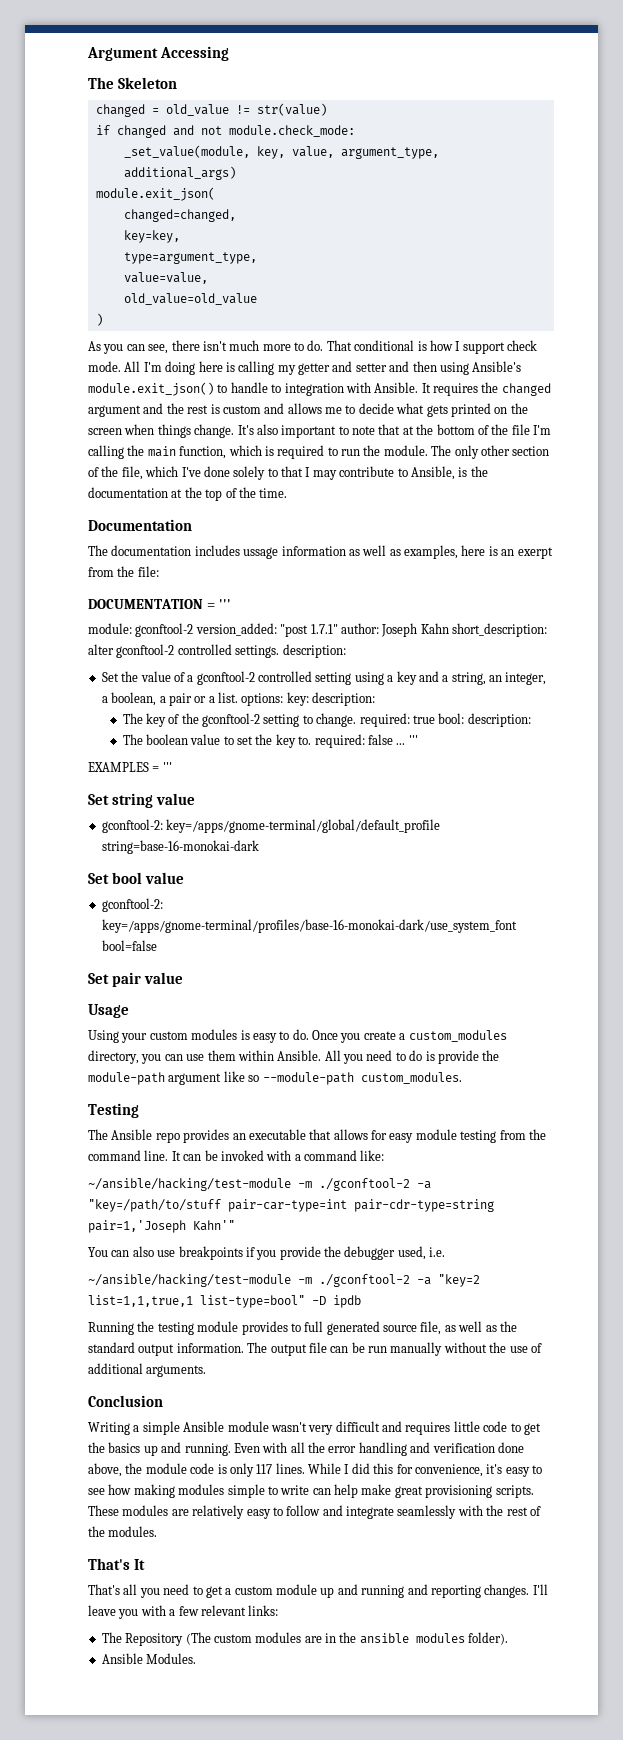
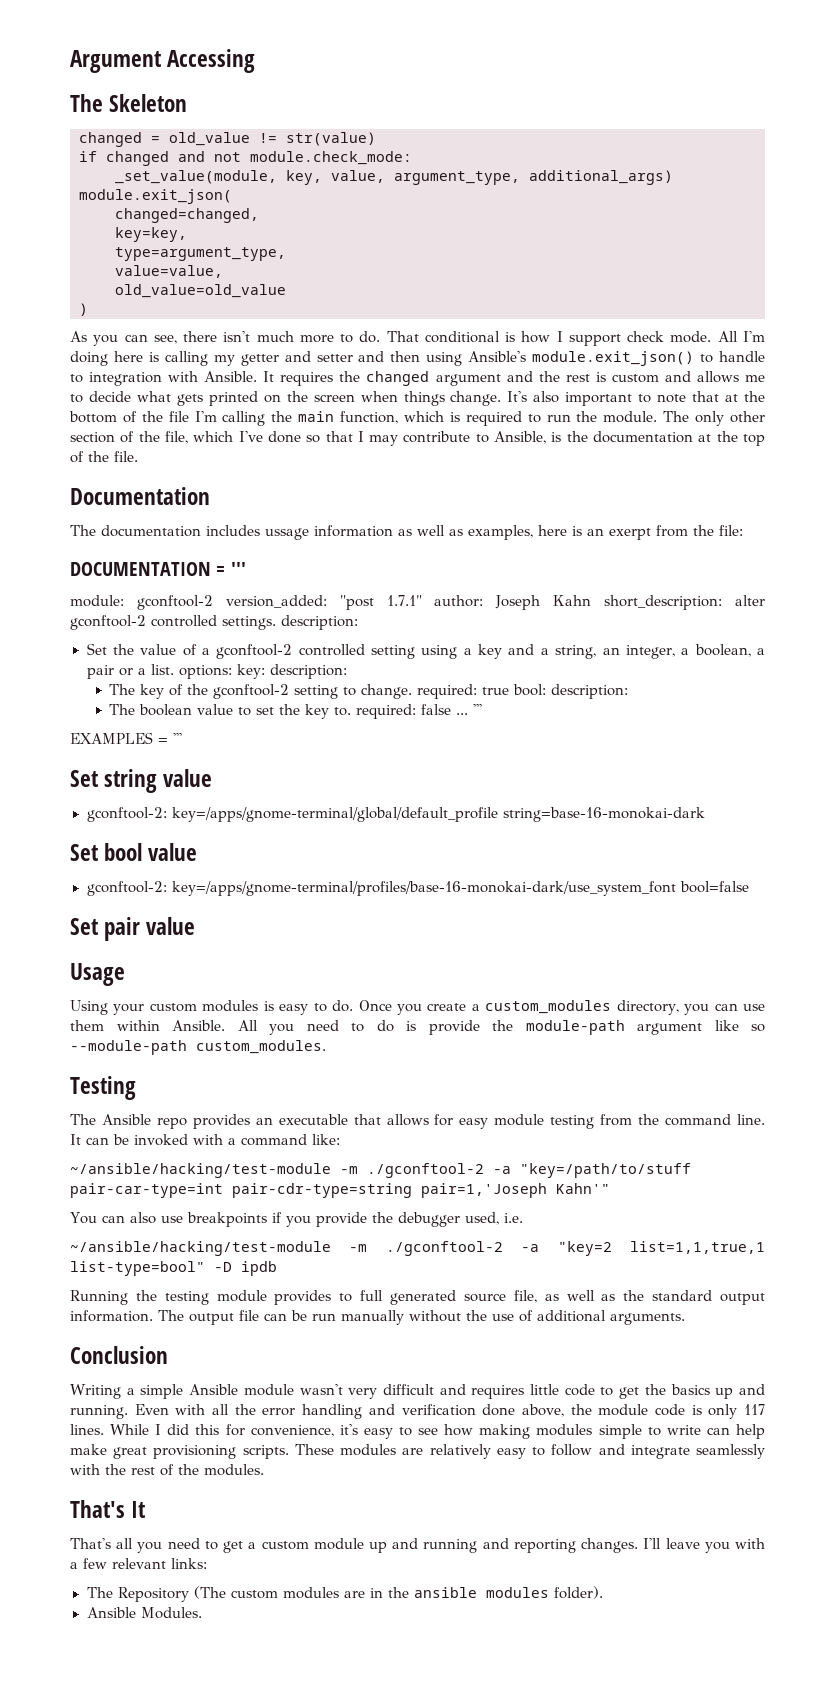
- The only other section of the file, which I've done solely to that I may contribute to Ansible, is the documentation at the top of the time.
+ The only other section of the file, which I've done so that I may contribute to Ansible, is the documentation at the top of the file.

